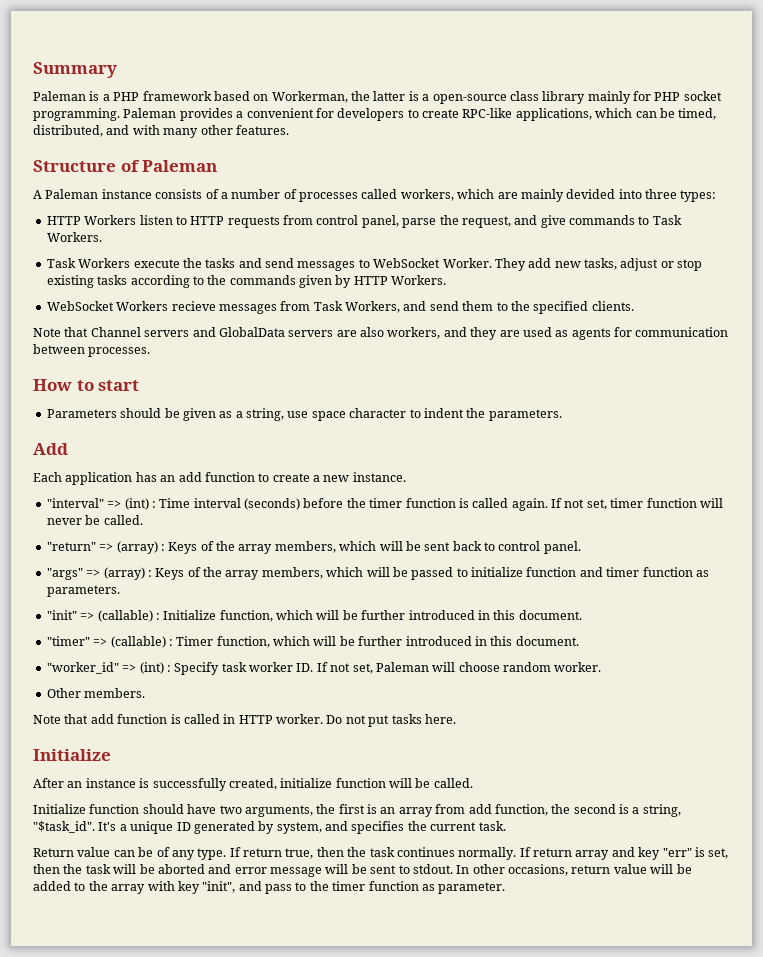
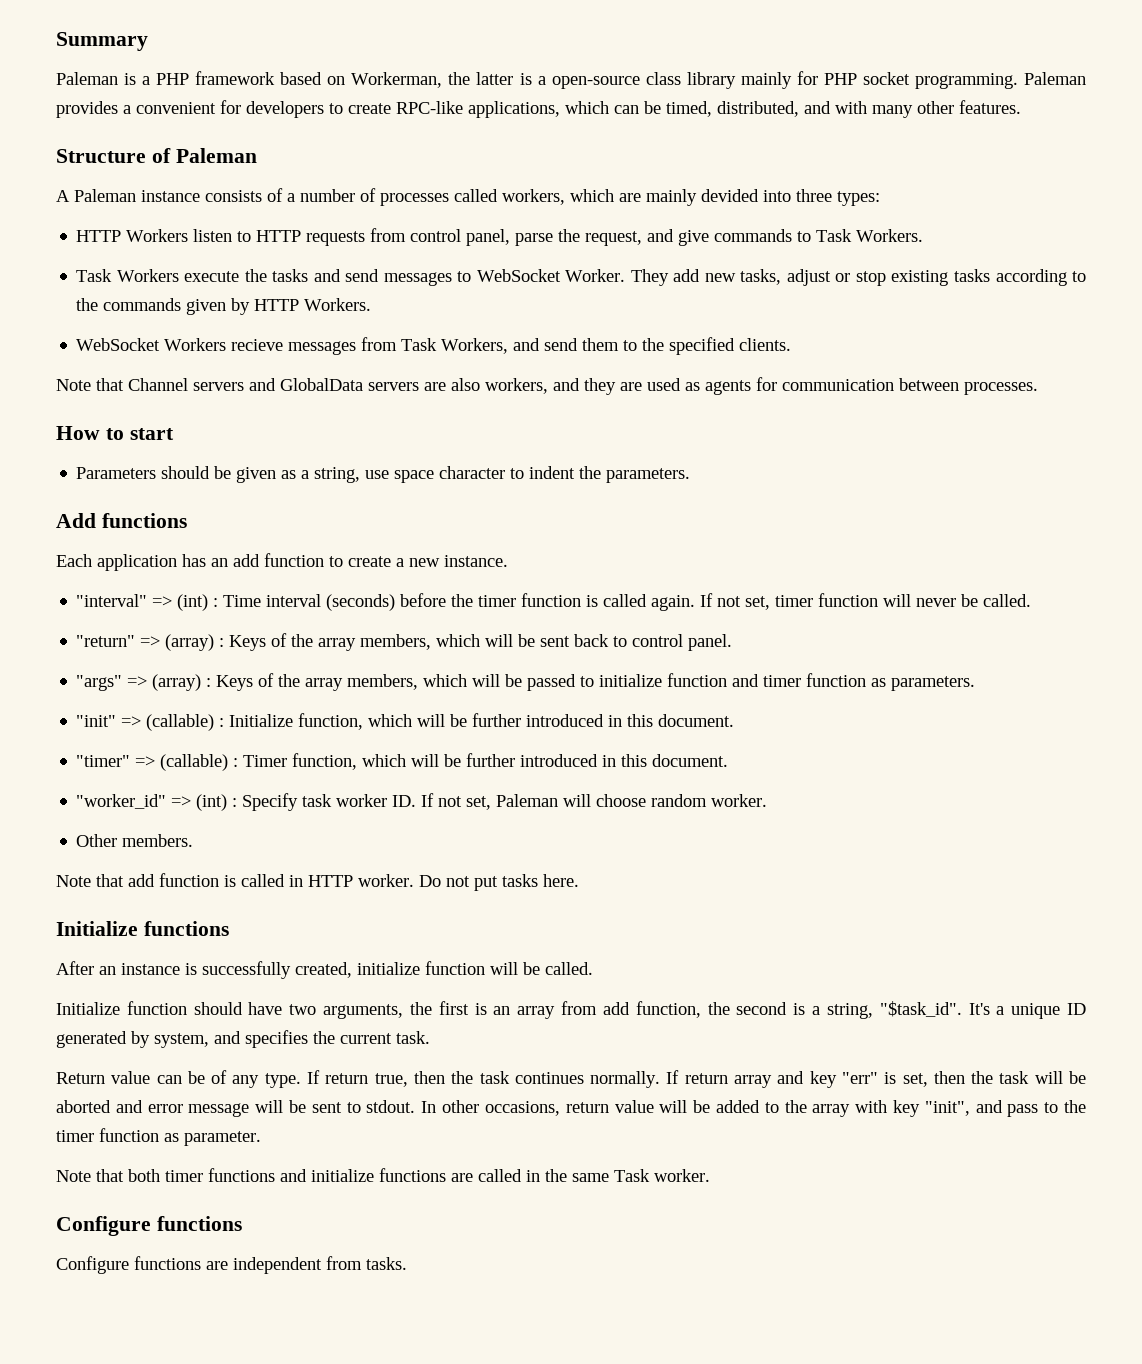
- Add
+ Add functions
  Do not put tasks here.
- Initialize
+ Initialize functions
+ Note that both timer functions and initialize functions are called in the same Task worker.
+ Configure functions
+ Configure functions are independent from tasks.

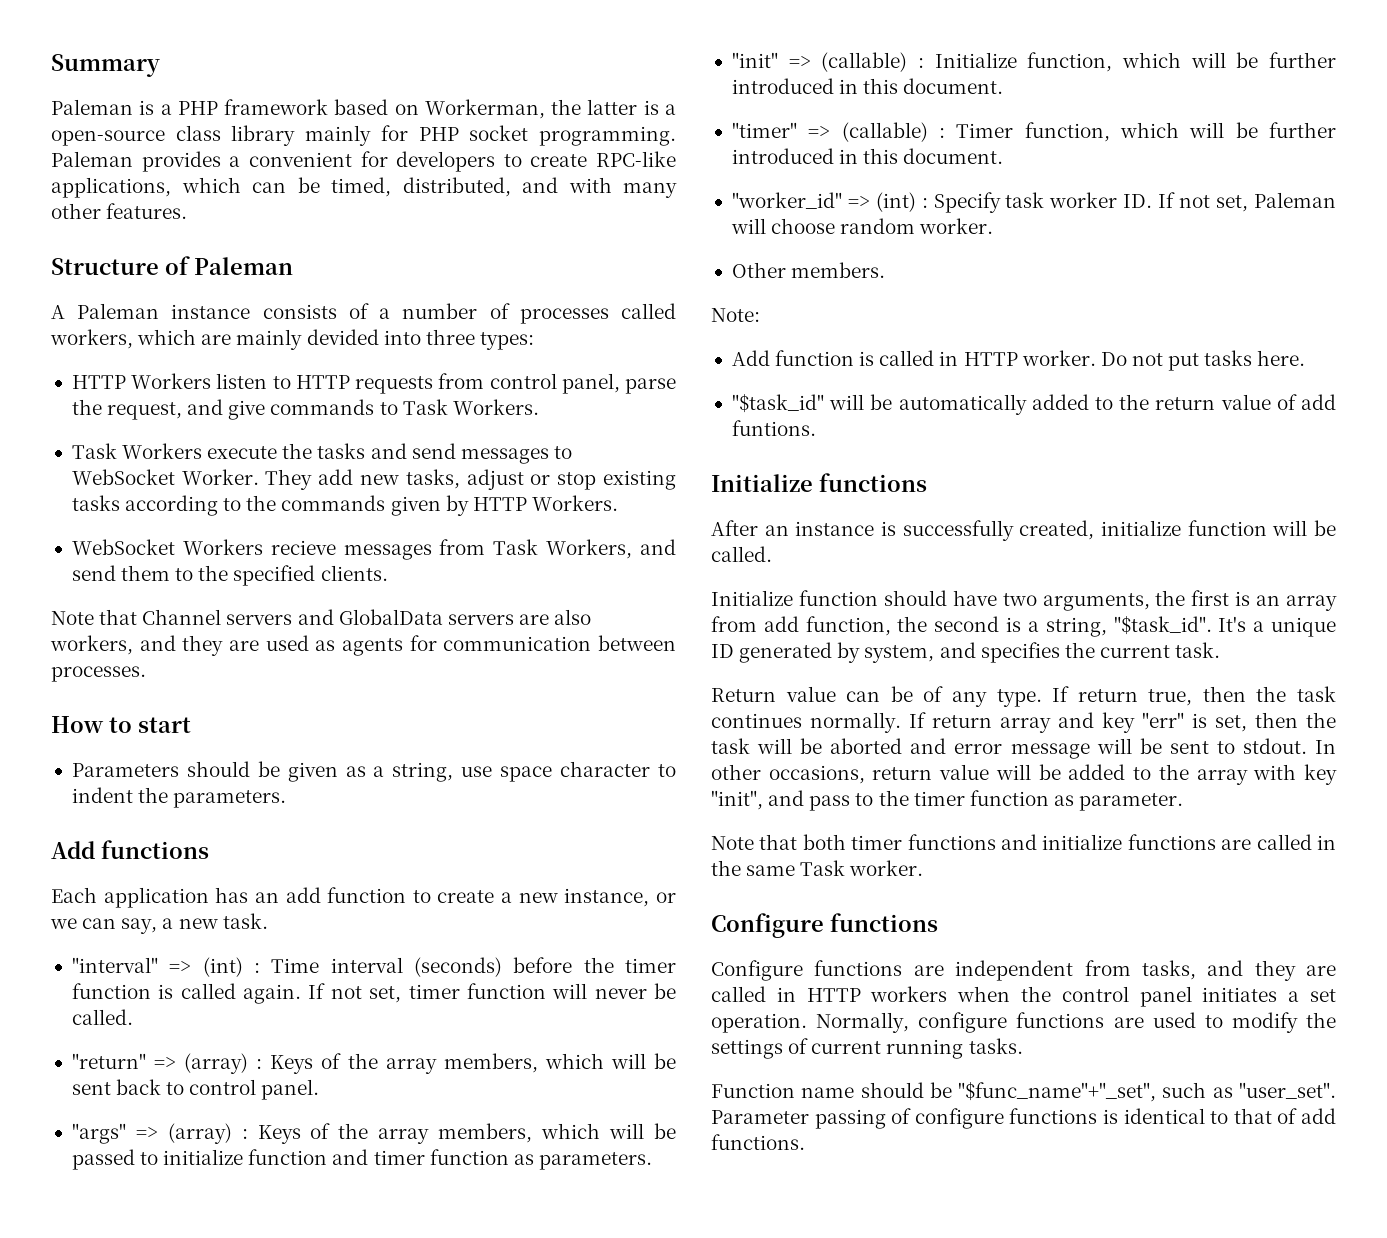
- Each application has an add function to create a new instance.
+ Each application has an add function to create a new instance, or we can say, a new task.
- Note that add function is called in HTTP worker.
+ Note:
+ Add function is called in HTTP worker.
+ "$task_id" will be automatically added to the return value of add funtions.
- Configure functions are independent from tasks.
+ Configure functions are independent from tasks, and they are called in HTTP workers when the control panel initiates a set operation. Normally, configure functions are used to modify the settings of current running tasks.
+ Function name should be "$func_name"+"_set", such as "user_set". Parameter passing of configure functions is identical to that of add functions.

